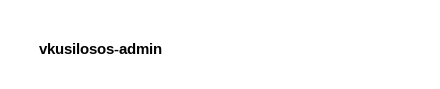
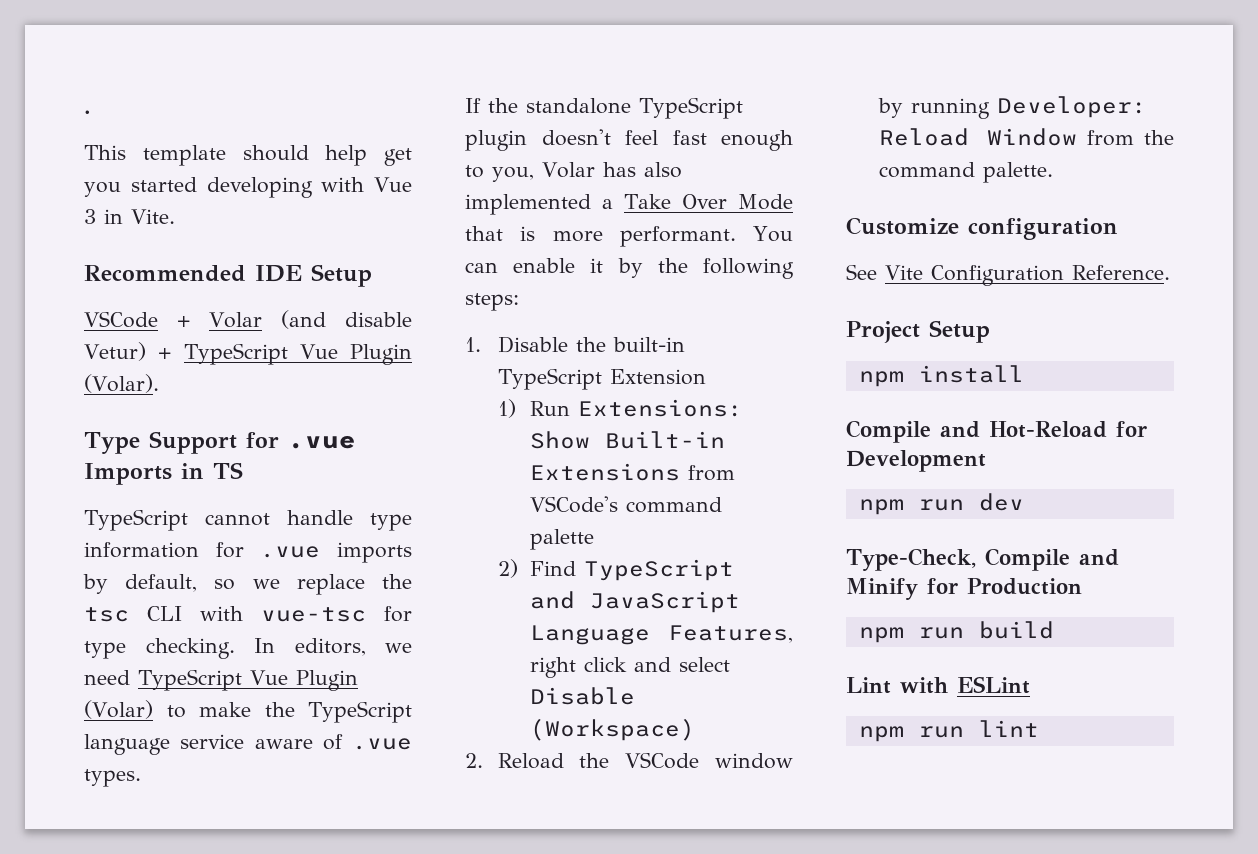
- vkusilosos-admin
+ .
+ This template should help get you started developing with Vue 3 in Vite.
+ Recommended IDE Setup
+ VSCode + Volar (and disable Vetur) + TypeScript Vue Plugin (Volar).
+ Type Support for .vue Imports in TS
+ TypeScript cannot handle type information for .vue imports by default, so we replace the tsc CLI with vue-tsc for type checking. In editors, we need TypeScript Vue Plugin (Volar) to make the TypeScript language service aware of .vue types.
+ If the standalone TypeScript plugin doesn't feel fast enough to you, Volar has also implemented a Take Over Mode that is more performant. You can enable it by the following steps:
+ 1. Disable the built-in TypeScript Extension
+ 1) Run Extensions: Show Built-in Extensions from VSCode's command palette
+ 2) Find TypeScript and JavaScript Language Features, right click and select Disable (Workspace)
+ 2. Reload the VSCode window by running Developer: Reload Window from the command palette.
+ Customize configuration
+ See Vite Configuration Reference.
+ Project Setup
+ npm install
+ Compile and Hot-Reload for Development
+ npm run dev
+ Type-Check, Compile and Minify for Production
+ npm run build
+ Lint with ESLint
+ npm run lint

